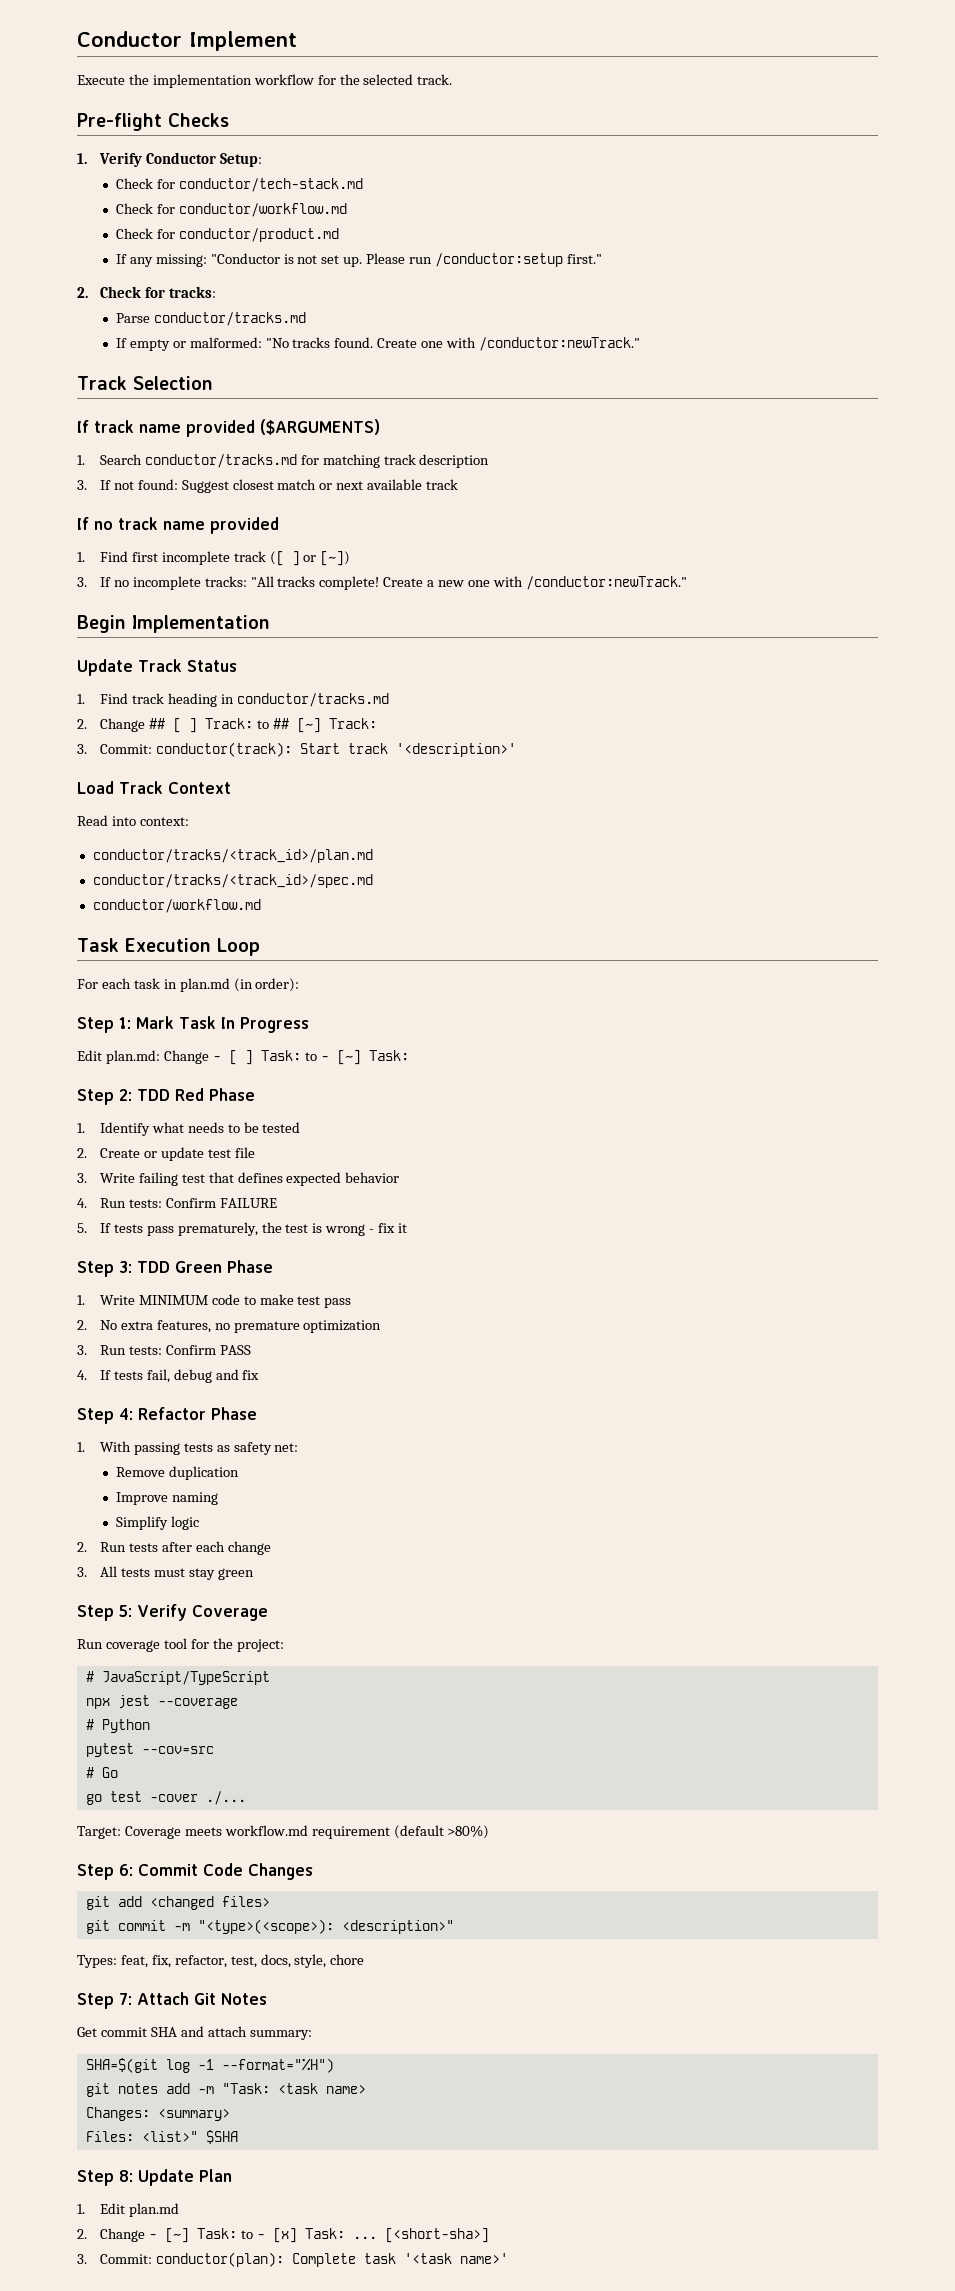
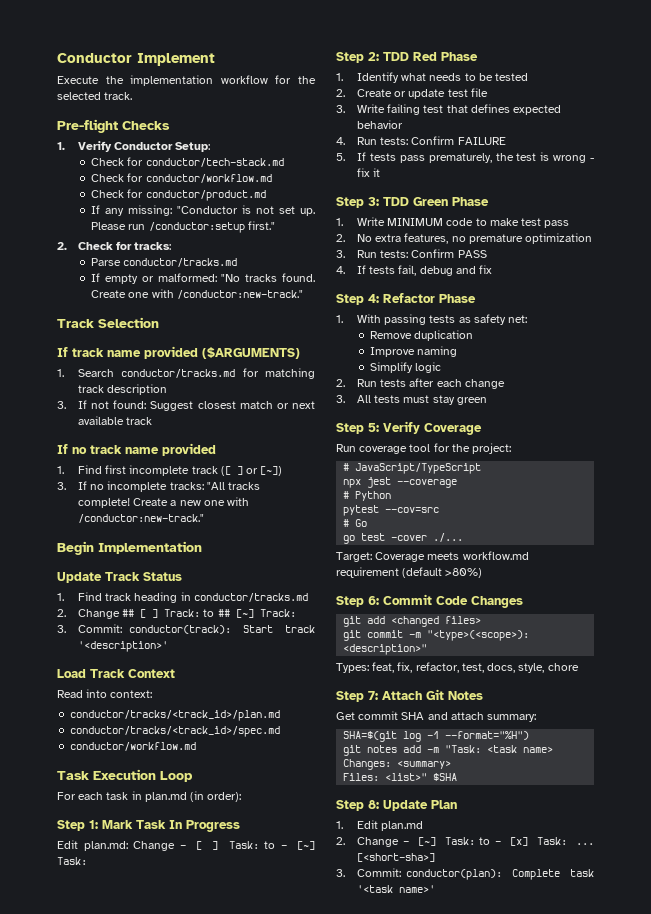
- Create one with /conductor:newTrack."
+ Create one with /conductor:new-track."
- Create a new one with /conductor:newTrack."
+ Create a new one with /conductor:new-track."

